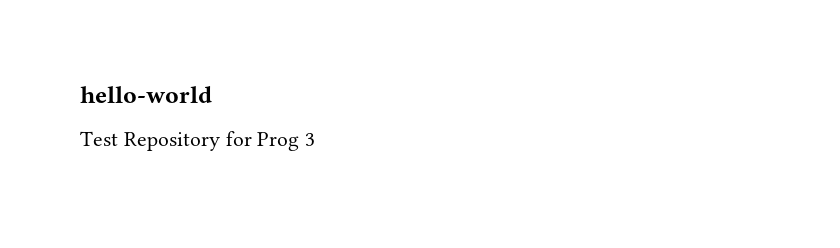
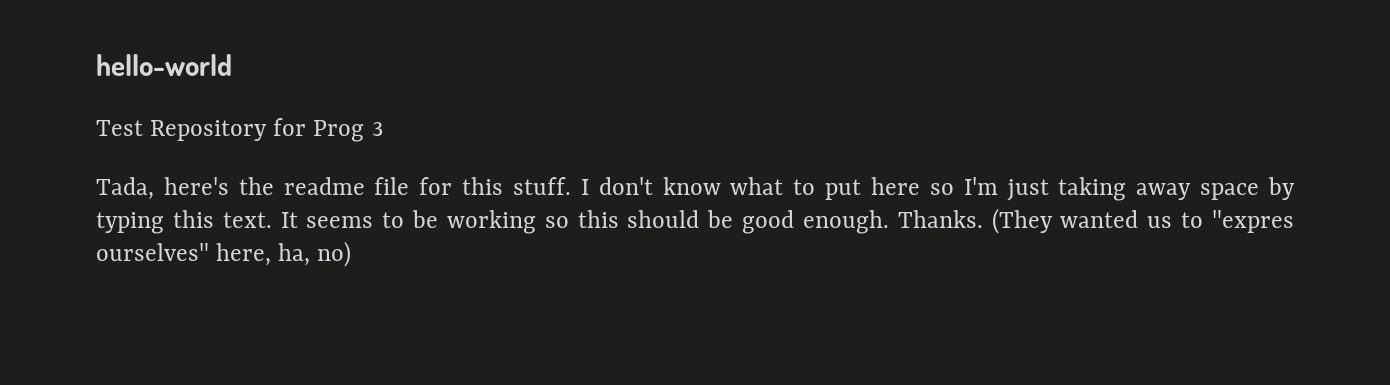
+ Tada, here's the readme file for this stuff. I don't know what to put here so I'm just taking away space by typing this text. It seems to be working so this should be good enough. Thanks. (They wanted us to "expres ourselves" here, ha, no)

